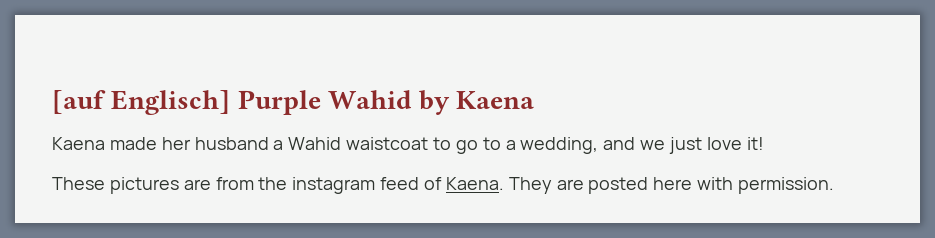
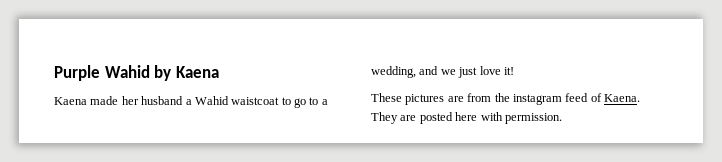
- [auf Englisch] Purple Wahid by Kaena
+ Purple Wahid by Kaena

